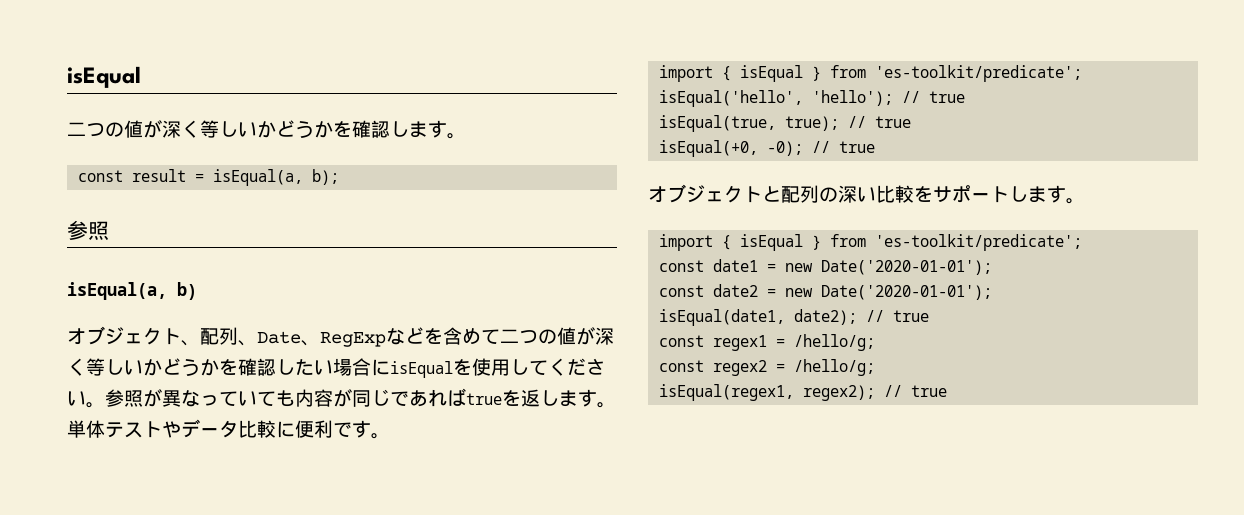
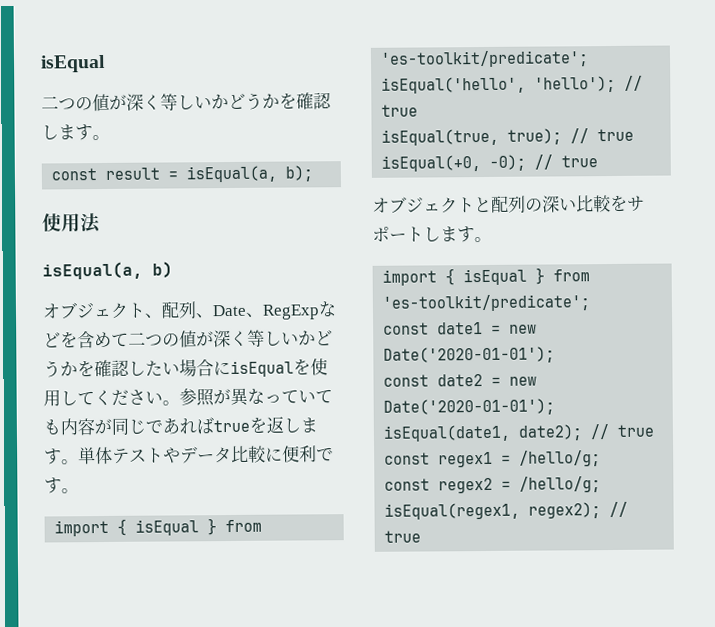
  const result = isEqual(a, b);
- 参照
+ 使用法

